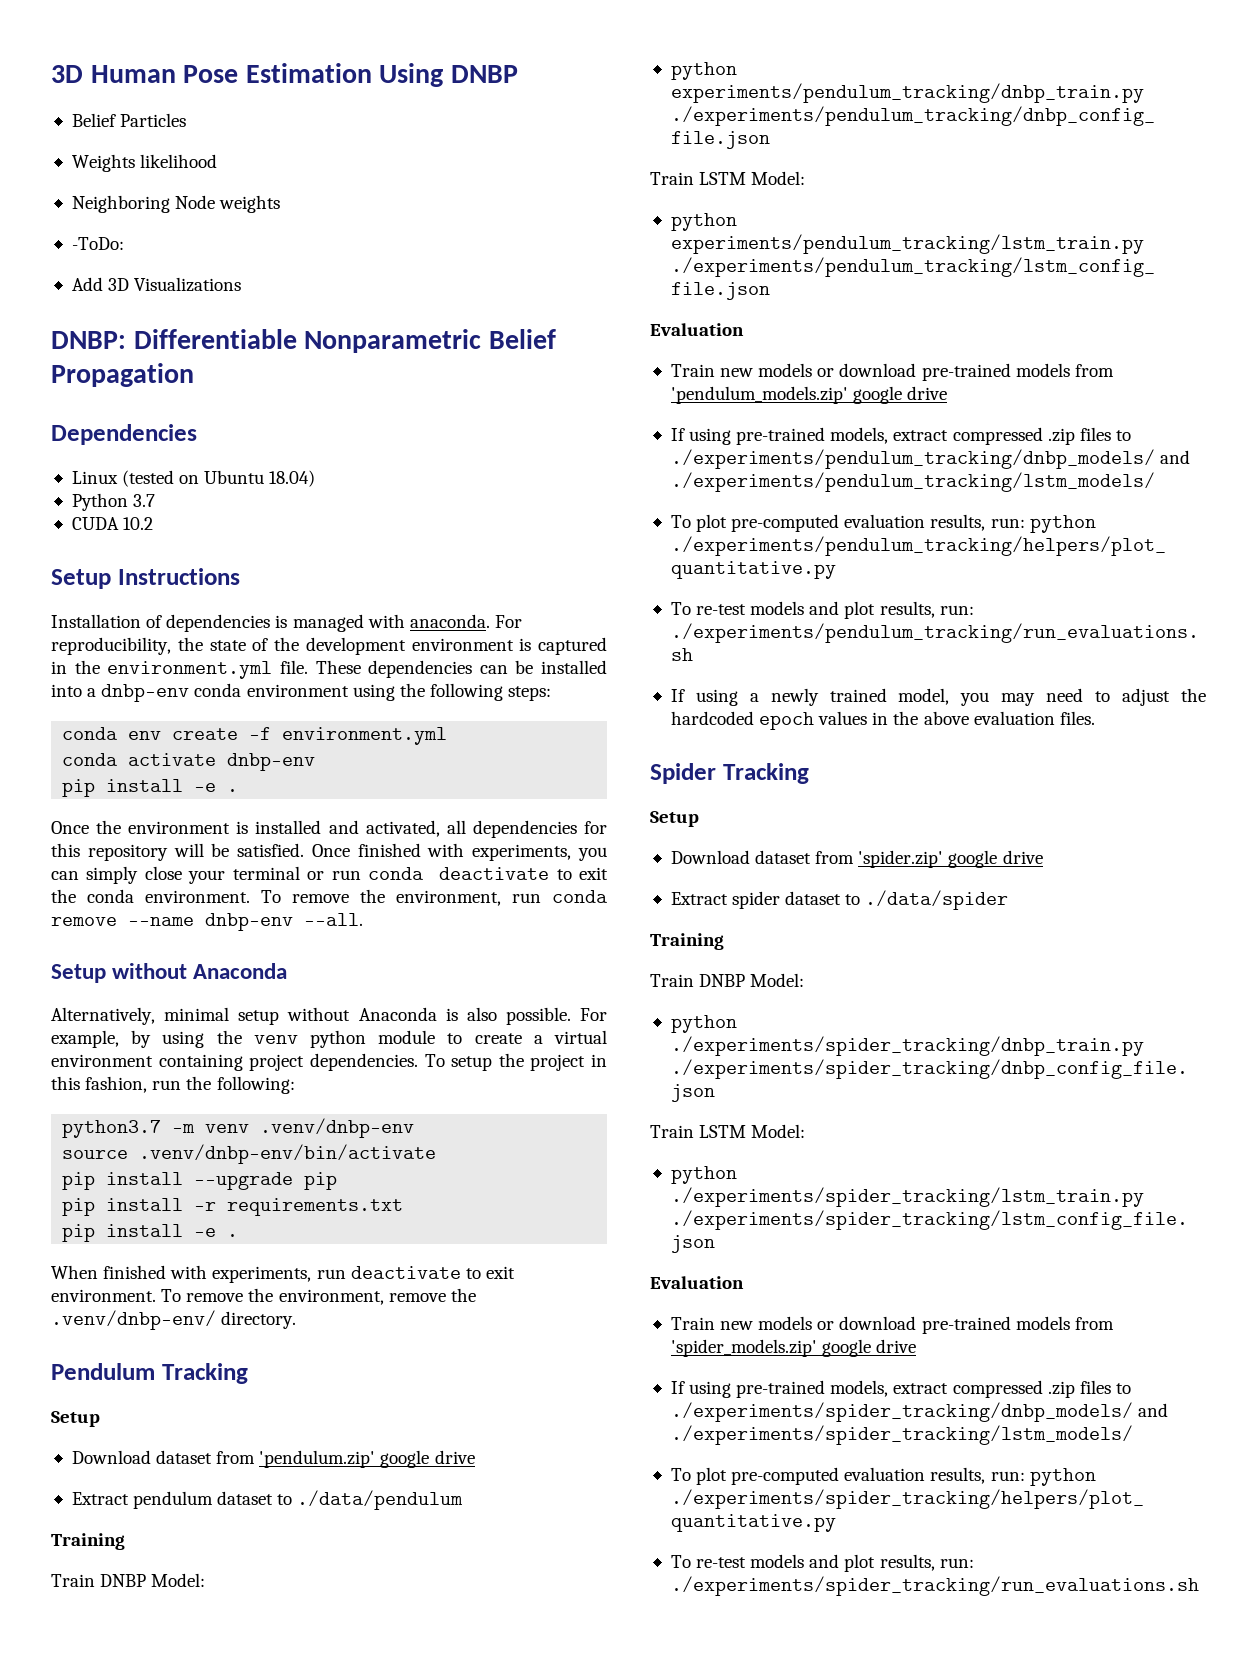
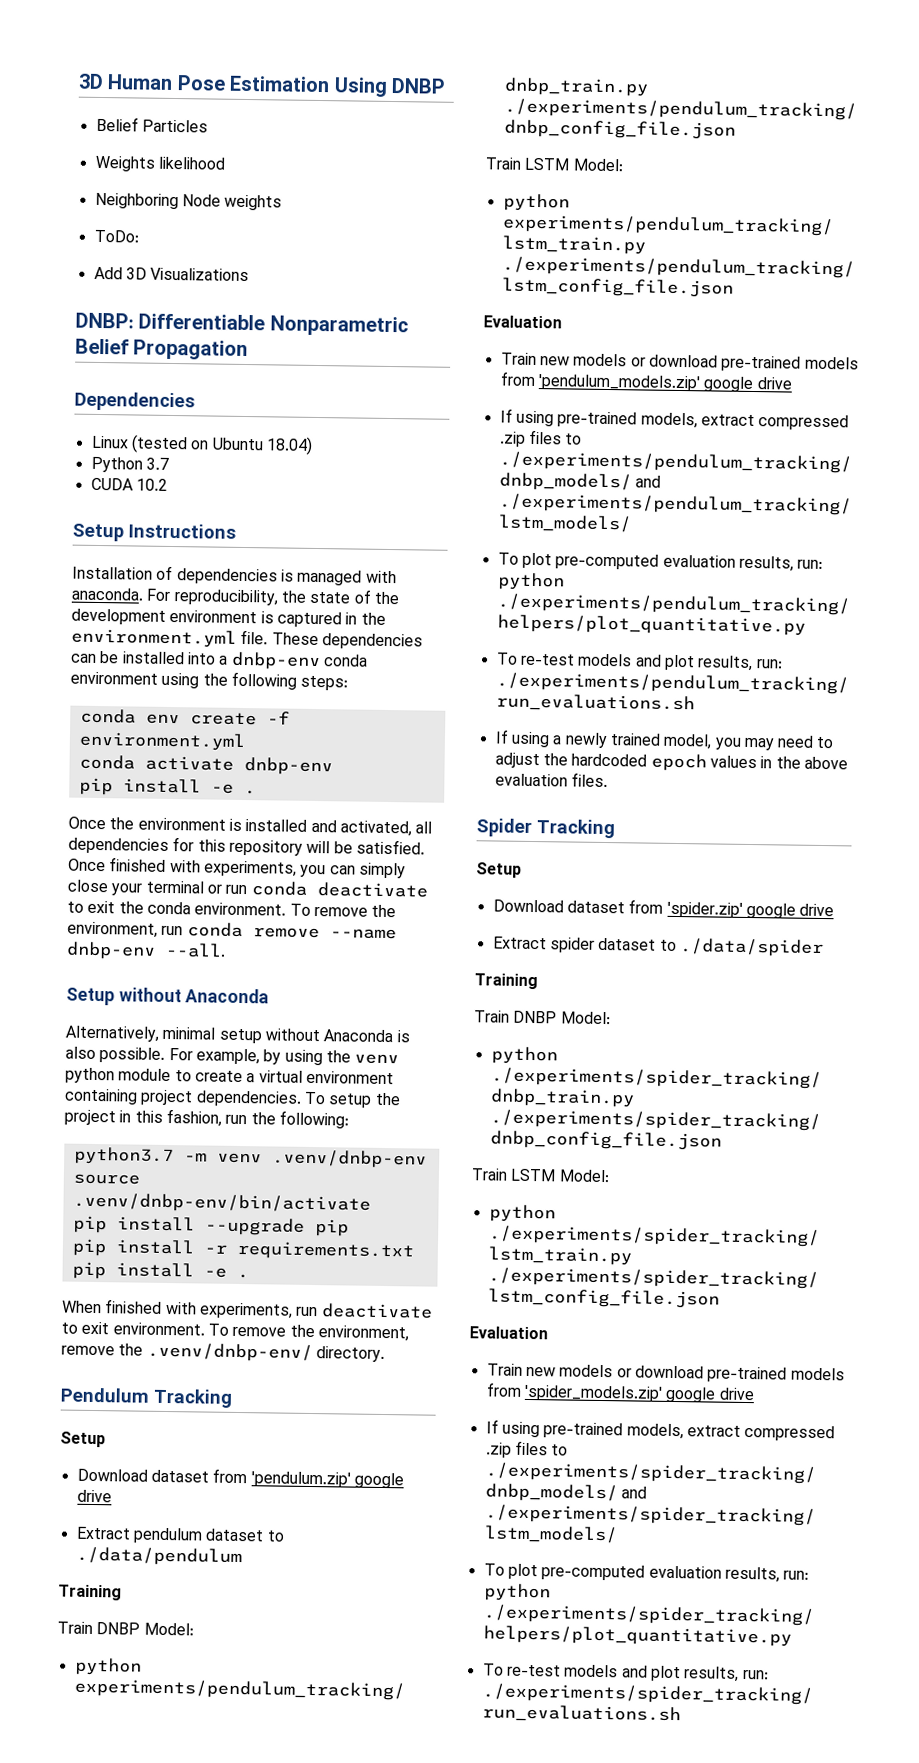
- -ToDo:
+ ToDo:

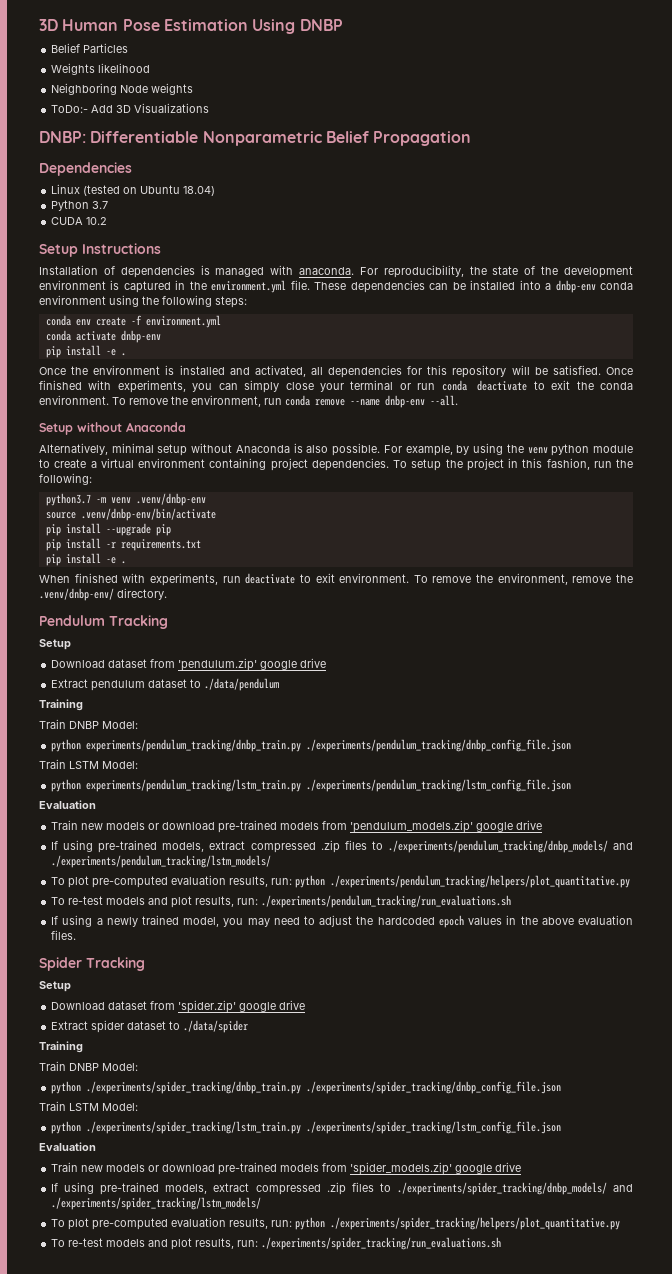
- ToDo:
- Add 3D Visualizations
+ ToDo:- Add 3D Visualizations

